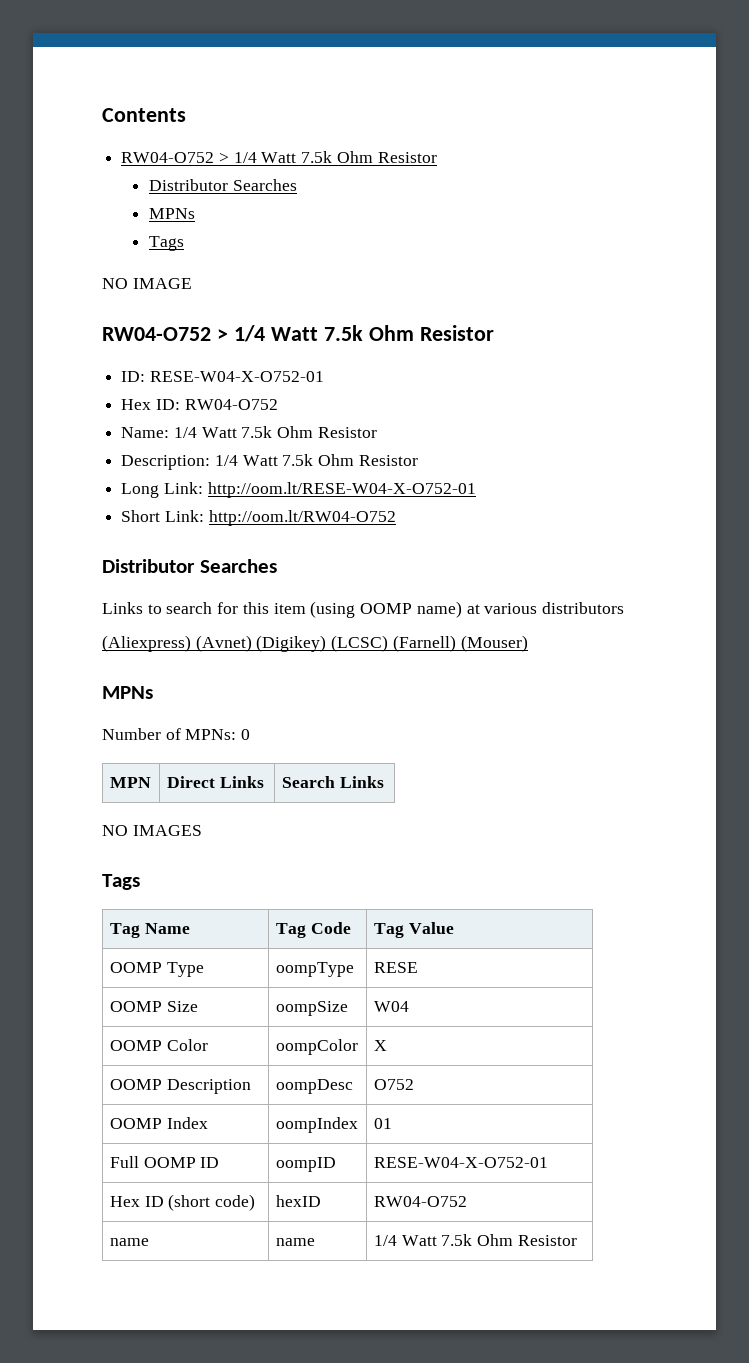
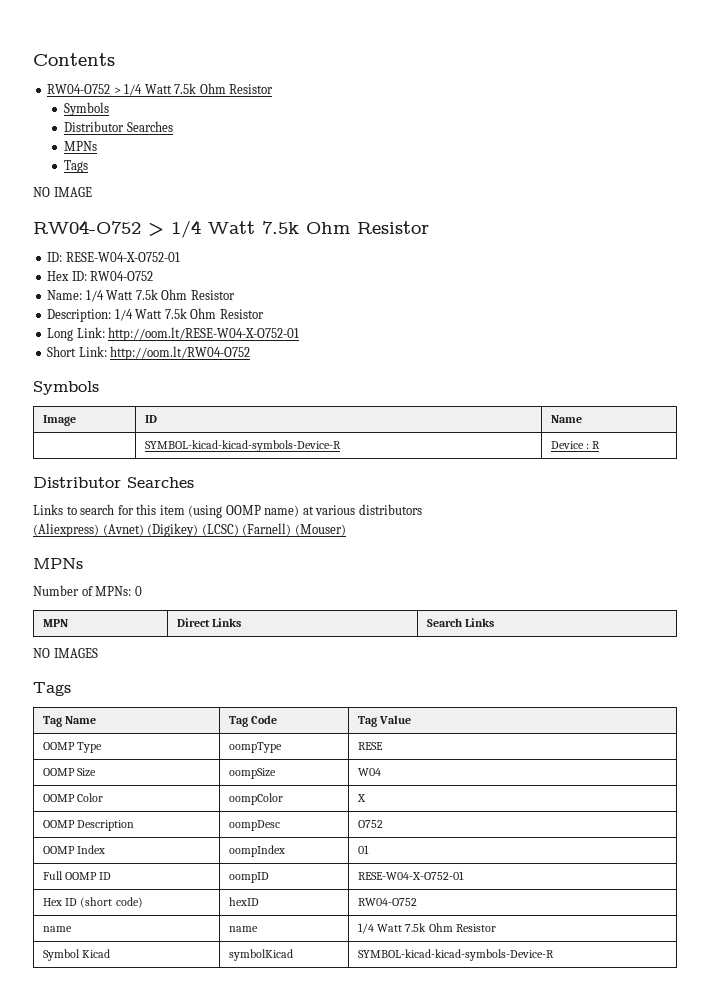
  Contents
  RW04-O752 > 1/4 Watt 7.5k Ohm Resistor
+ Symbols
  Short Link: http://oom.lt/RW04-O752
+ Symbols
+ Image | ID | Name
+ | SYMBOL-kicad-kicad-symbols-Device-R | Device : R
+ Symbol Kicad | symbolKicad | SYMBOL-kicad-kicad-symbols-Device-R

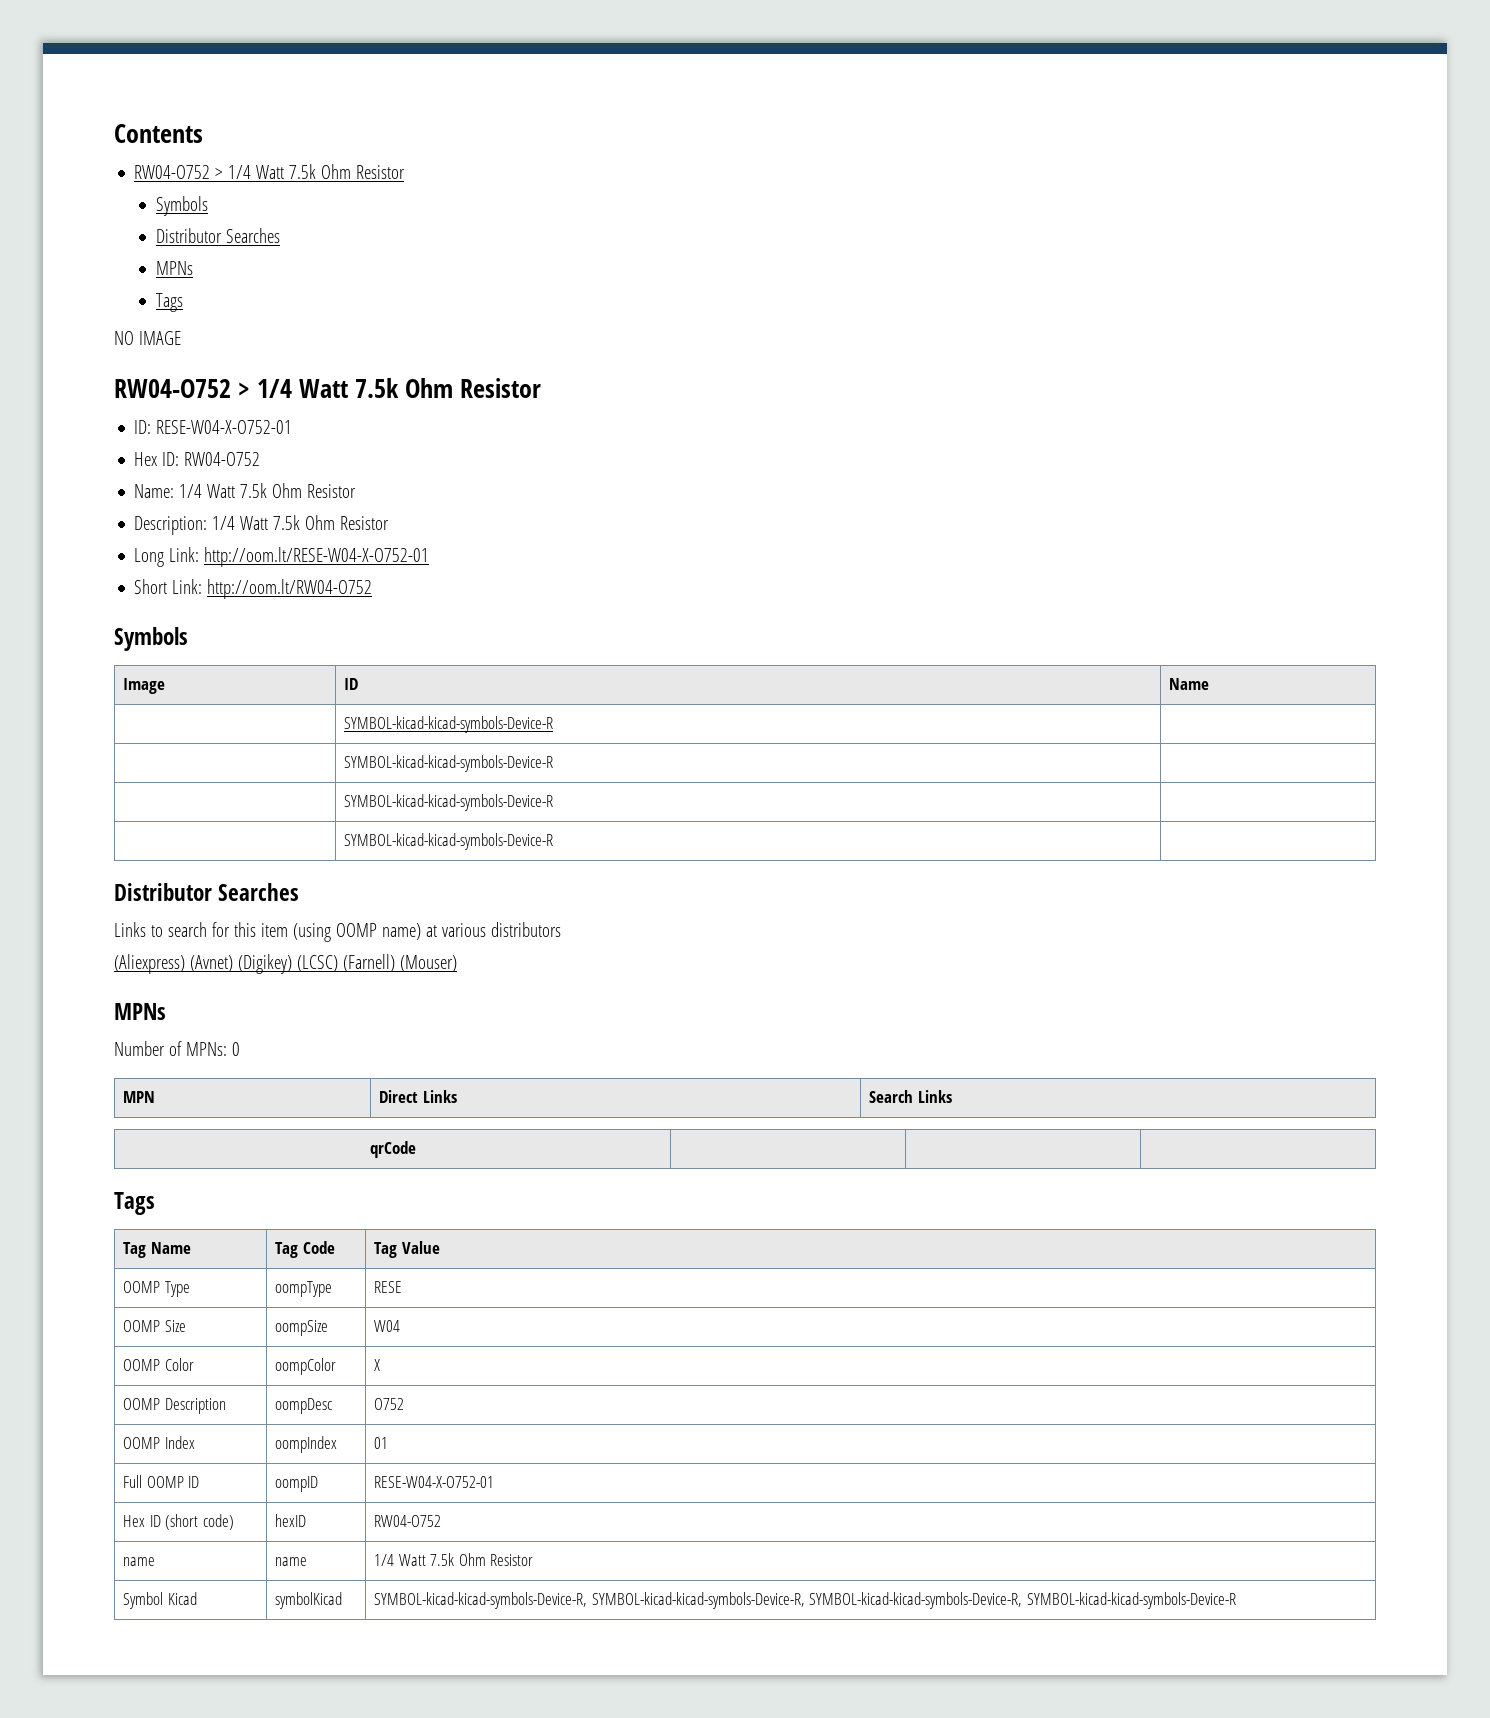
  Image | ID | Name
- | SYMBOL-kicad-kicad-symbols-Device-R | Device : R
+ | SYMBOL-kicad-kicad-symbols-Device-R |
+ | SYMBOL-kicad-kicad-symbols-Device-R |
+ | SYMBOL-kicad-kicad-symbols-Device-R |
+ | SYMBOL-kicad-kicad-symbols-Device-R |
- NO IMAGES
+ qrCode | | |
- Symbol Kicad | symbolKicad | SYMBOL-kicad-kicad-symbols-Device-R
+ Symbol Kicad | symbolKicad | SYMBOL-kicad-kicad-symbols-Device-R, SYMBOL-kicad-kicad-symbols-Device-R, SYMBOL-kicad-kicad-symbols-Device-R, SYMBOL-kicad-kicad-symbols-Device-R

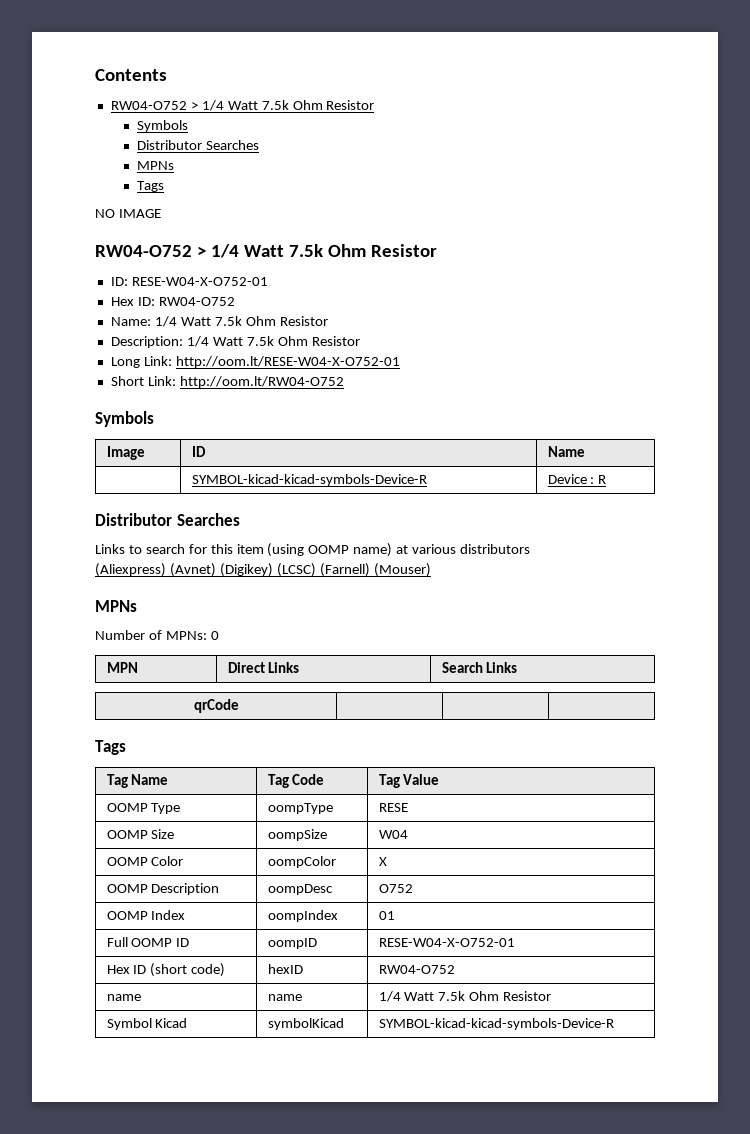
  Image | ID | Name
- | SYMBOL-kicad-kicad-symbols-Device-R |
- | SYMBOL-kicad-kicad-symbols-Device-R |
- | SYMBOL-kicad-kicad-symbols-Device-R |
- | SYMBOL-kicad-kicad-symbols-Device-R |
+ | SYMBOL-kicad-kicad-symbols-Device-R | Device : R
- Symbol Kicad | symbolKicad | SYMBOL-kicad-kicad-symbols-Device-R, SYMBOL-kicad-kicad-symbols-Device-R, SYMBOL-kicad-kicad-symbols-Device-R, SYMBOL-kicad-kicad-symbols-Device-R
+ Symbol Kicad | symbolKicad | SYMBOL-kicad-kicad-symbols-Device-R

